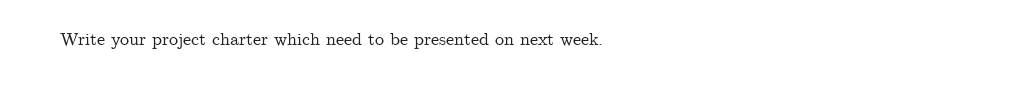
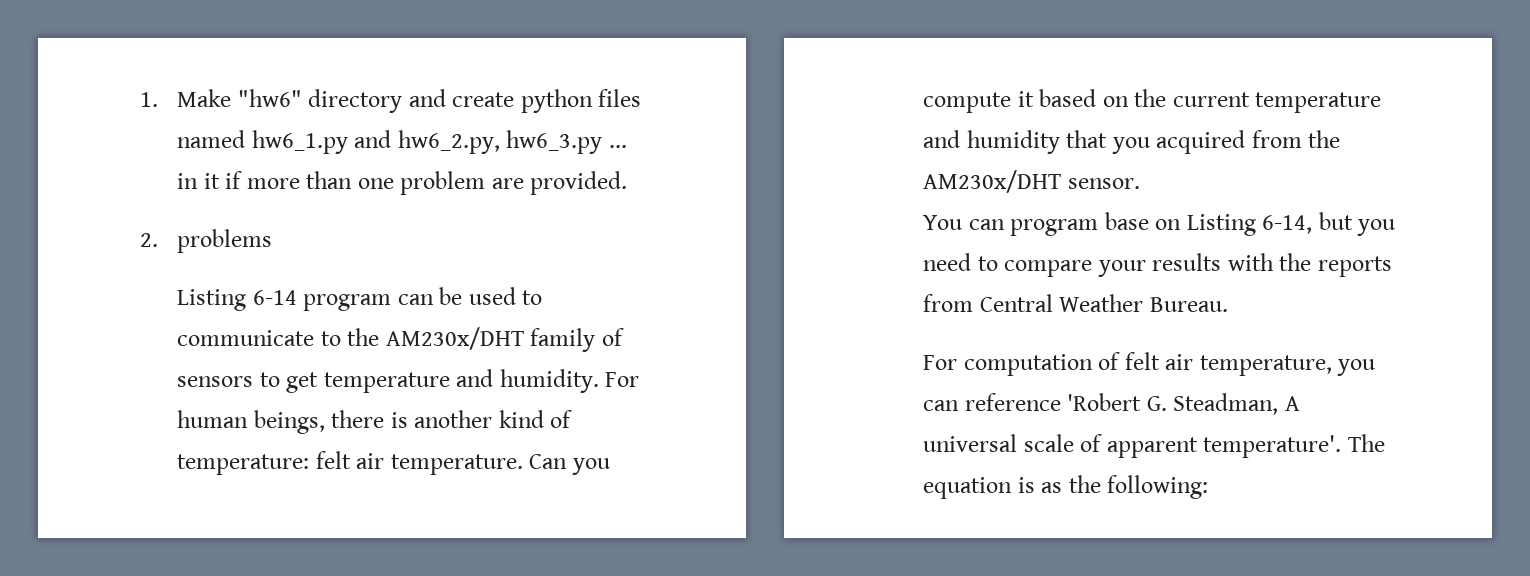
- Write your project charter which need to be presented on next week.
+ 1. Make "hw6" directory and create python files named hw6_1.py and hw6_2.py, hw6_3.py ... in it if more than one problem are provided.
+ 2. problems
+ Listing 6-14 program can be used to communicate to the AM230x/DHT family of sensors to get temperature and humidity. For human beings, there is another kind of temperature: felt air temperature. Can you compute it based on the current temperature and humidity that you acquired from the AM230x/DHT sensor.
+ You can program base on Listing 6-14, but you need to compare your results with the reports from Central Weather Bureau.
+ For computation of felt air temperature, you can reference 'Robert G. Steadman, A universal scale of apparent temperature'. The equation is as the following:

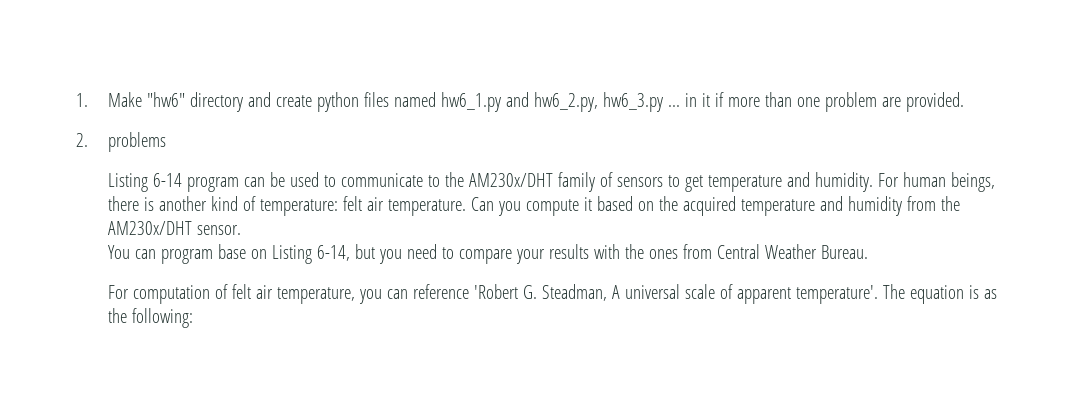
- Can you compute it based on the current temperature and humidity that you acquired from the AM230x/DHT sensor.
+ Can you compute it based on the acquired temperature and humidity from the AM230x/DHT sensor.
- You can program base on Listing 6-14, but you need to compare your results with the reports from Central Weather Bureau.
+ You can program base on Listing 6-14, but you need to compare your results with the ones from Central Weather Bureau.

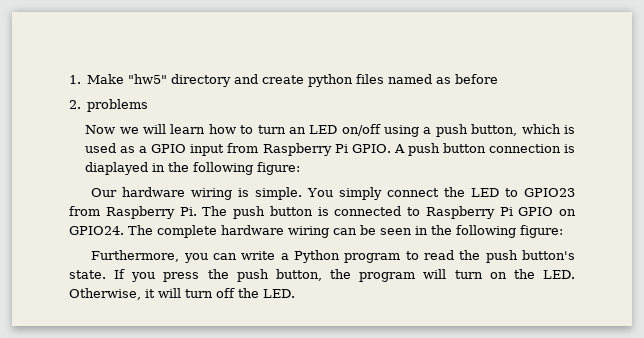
- 1. Make "hw6" directory and create python files named hw6_1.py and hw6_2.py, hw6_3.py ... in it if more than one problem are provided.
+ 1. Make "hw5" directory and create python files named as before
  2. problems
- Listing 6-14 program can be used to communicate to the AM230x/DHT family of sensors to get temperature and humidity. For human beings, there is another kind of temperature: felt air temperature. Can you compute it based on the acquired temperature and humidity from the AM230x/DHT sensor.
- You can program base on Listing 6-14, but you need to compare your results with the ones from Central Weather Bureau.
- For computation of felt air temperature, you can reference 'Robert G. Steadman, A universal scale of apparent temperature'. The equation is as the following:
+ Now we will learn how to turn an LED on/off using a push button, which is used as a GPIO input from Raspberry Pi GPIO. A push button connection is diaplayed in the following figure:
+ Our hardware wiring is simple. You simply connect the LED to GPIO23 from Raspberry Pi. The push button is connected to Raspberry Pi GPIO on GPIO24. The complete hardware wiring can be seen in the following figure:
+ Furthermore, you can write a Python program to read the push button's state. If you press the push button, the program will turn on the LED. Otherwise, it will turn off the LED.

